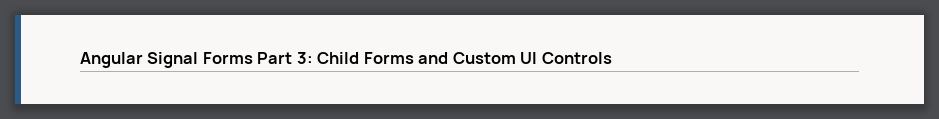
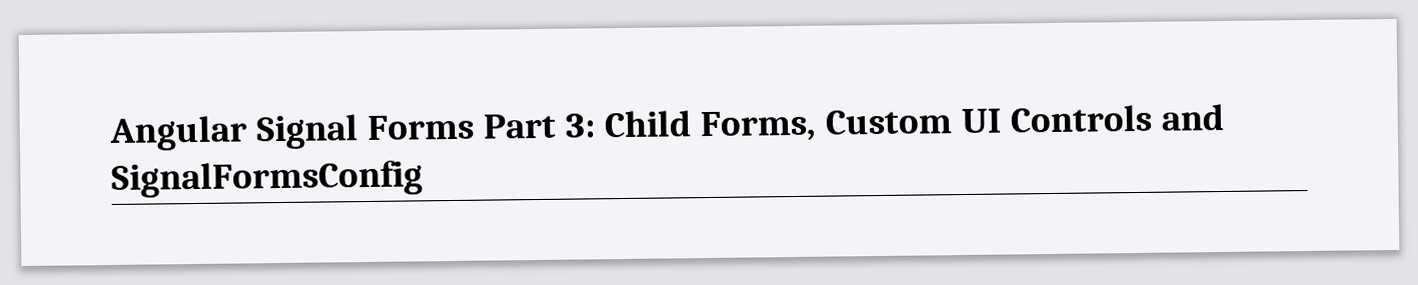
- Angular Signal Forms Part 3: Child Forms and Custom UI Controls
+ Angular Signal Forms Part 3: Child Forms, Custom UI Controls and SignalFormsConfig

